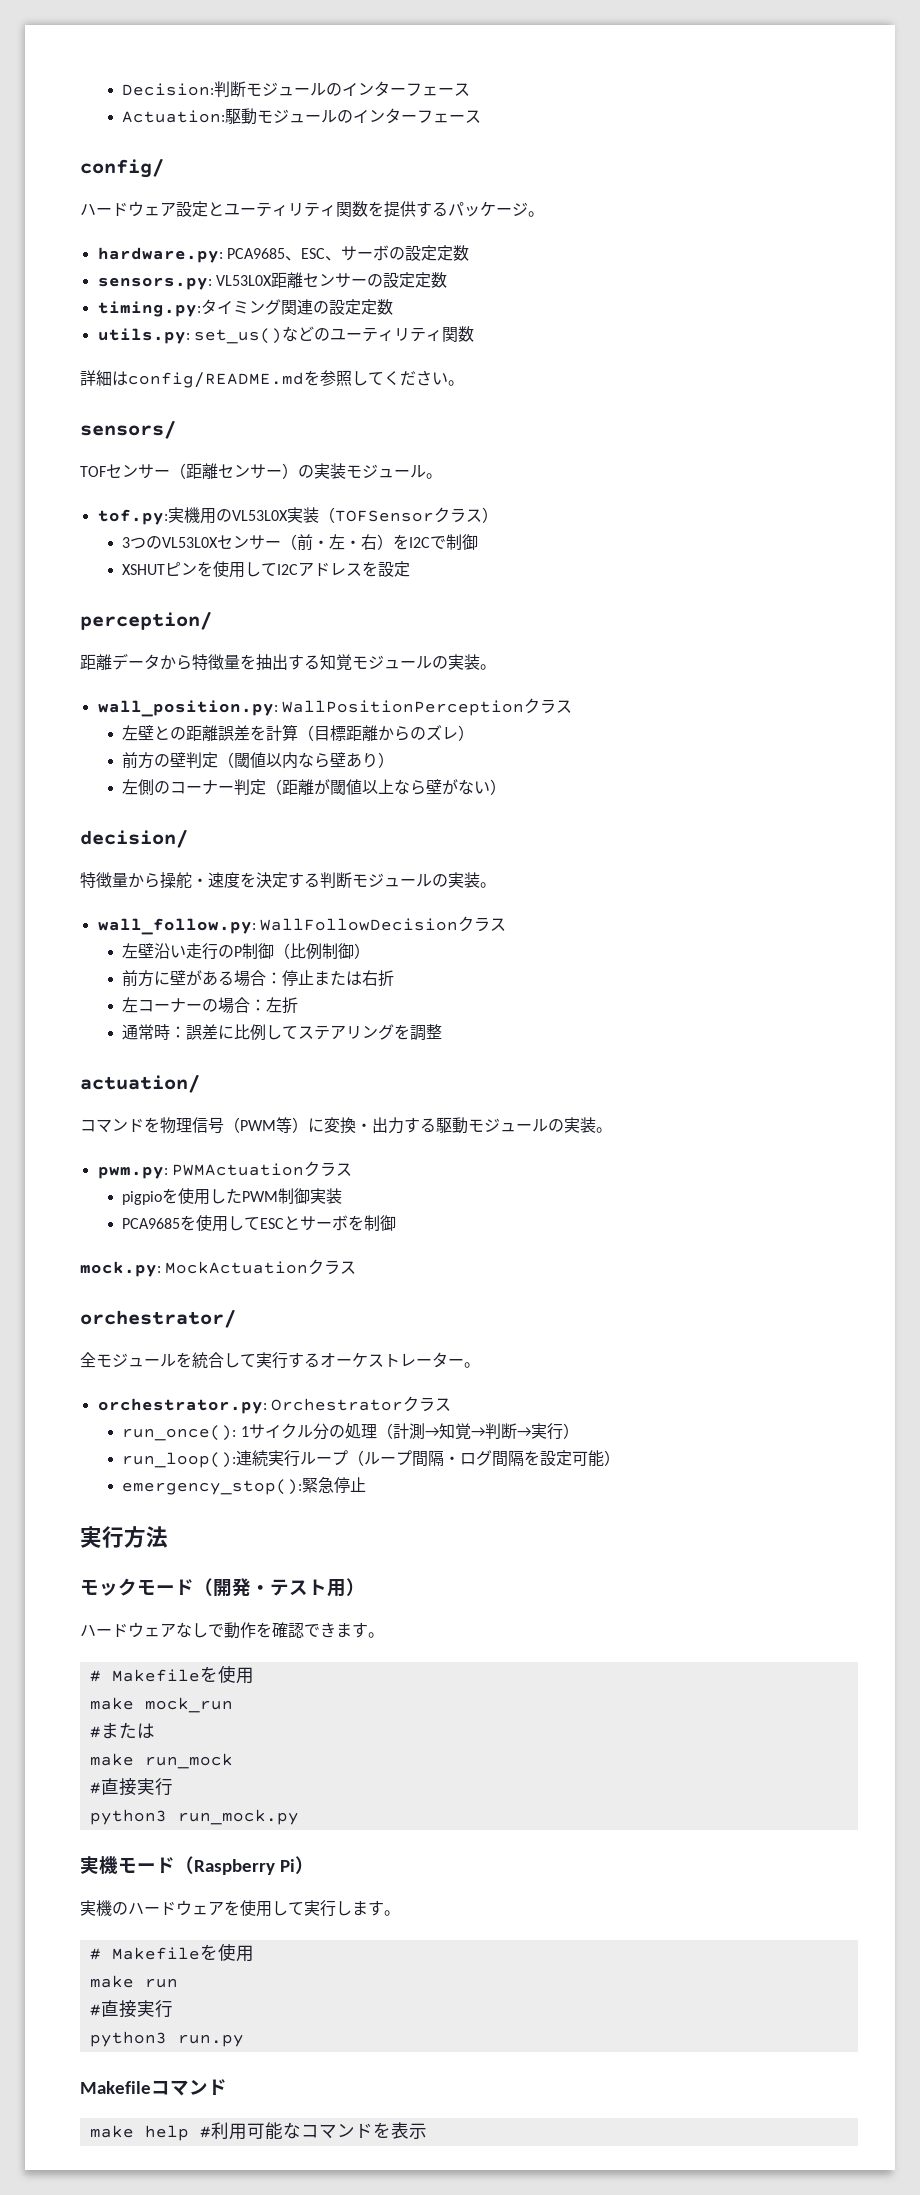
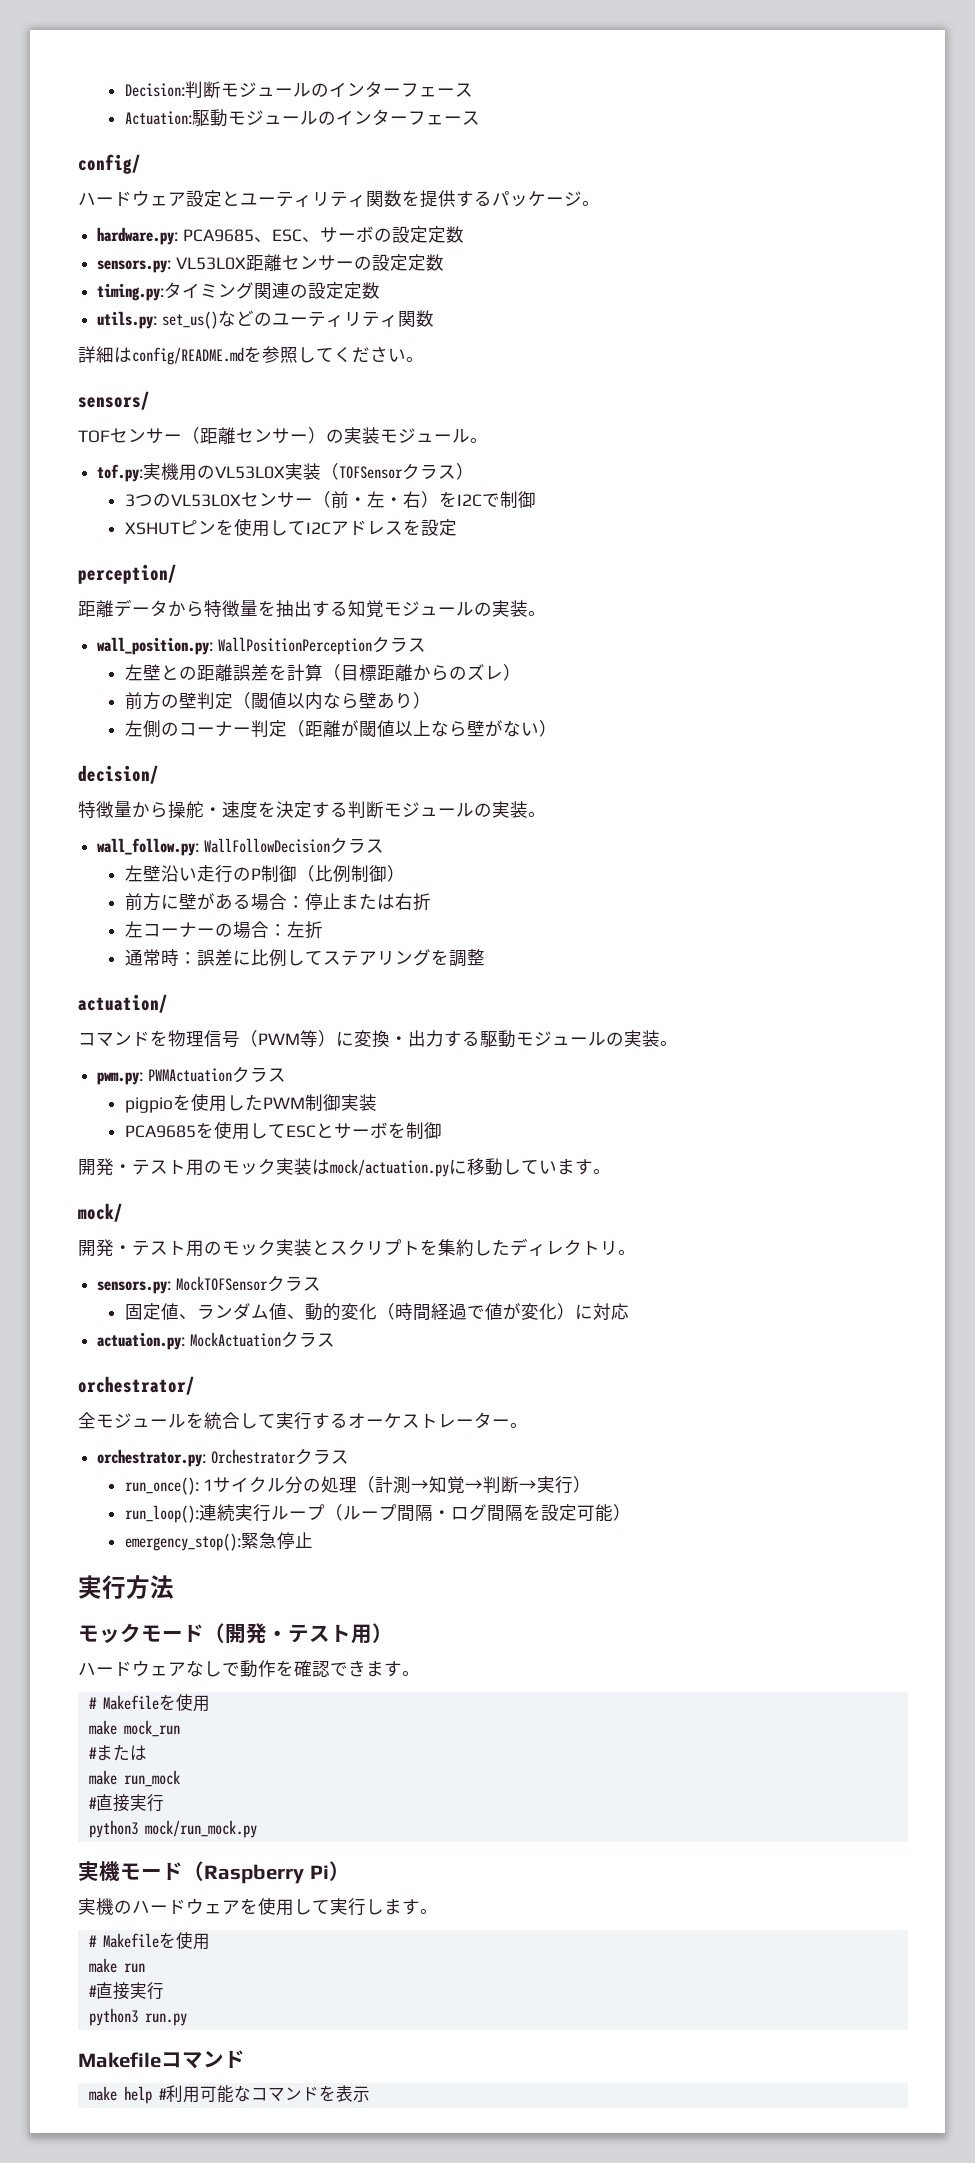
- mock.py: MockActuationクラス
+ 開発・テスト用のモック実装はmock/actuation.pyに移動しています。
+ mock/
+ 開発・テスト用のモック実装とスクリプトを集約したディレクトリ。
+ sensors.py: MockTOFSensorクラス
+ 固定値、ランダム値、動的変化（時間経過で値が変化）に対応
+ actuation.py: MockActuationクラス
- python3 run_mock.py
+ python3 mock/run_mock.py

